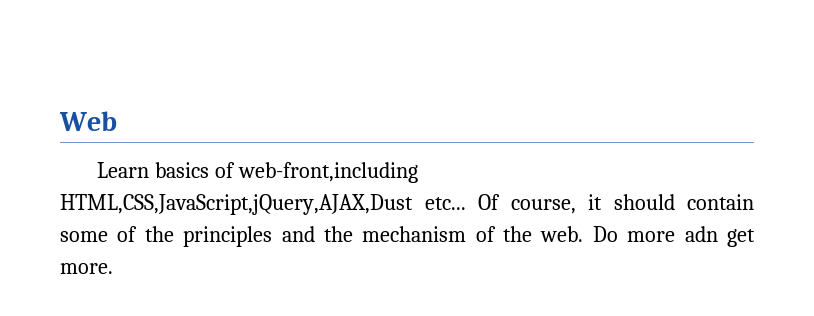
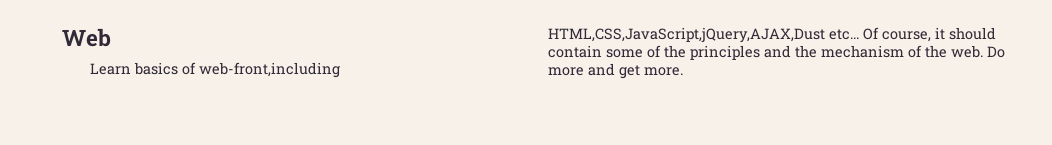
- Do more adn get more.
+ Do more and get more.

